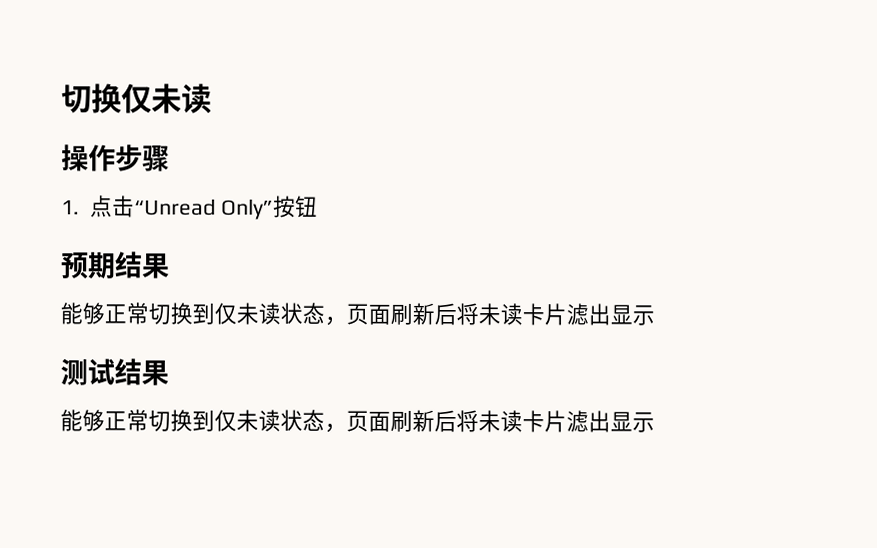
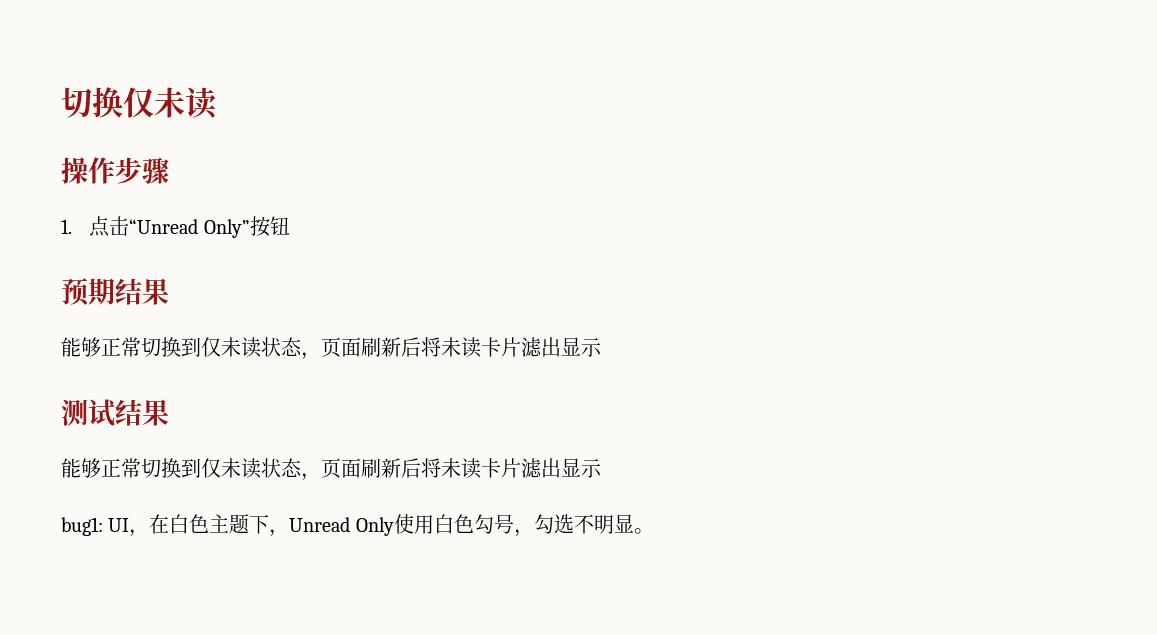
+ bug1: UI，在白色主题下，Unread Only使用白色勾号，勾选不明显。

